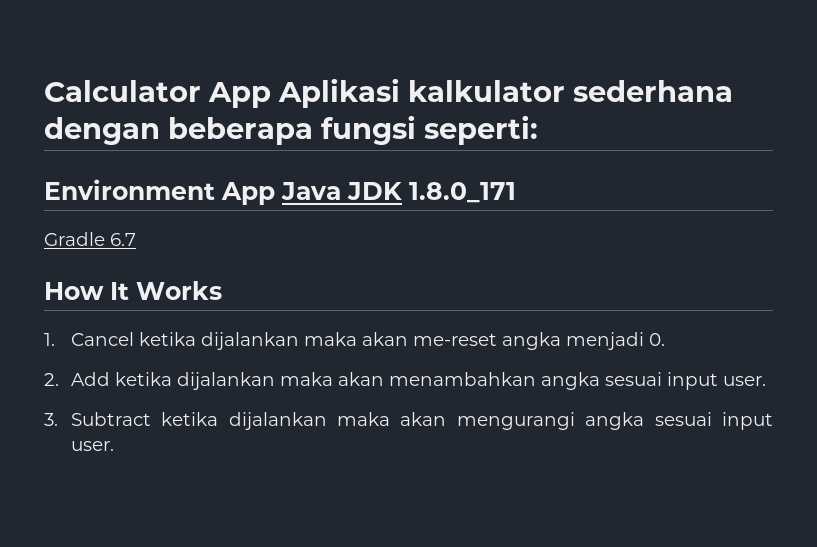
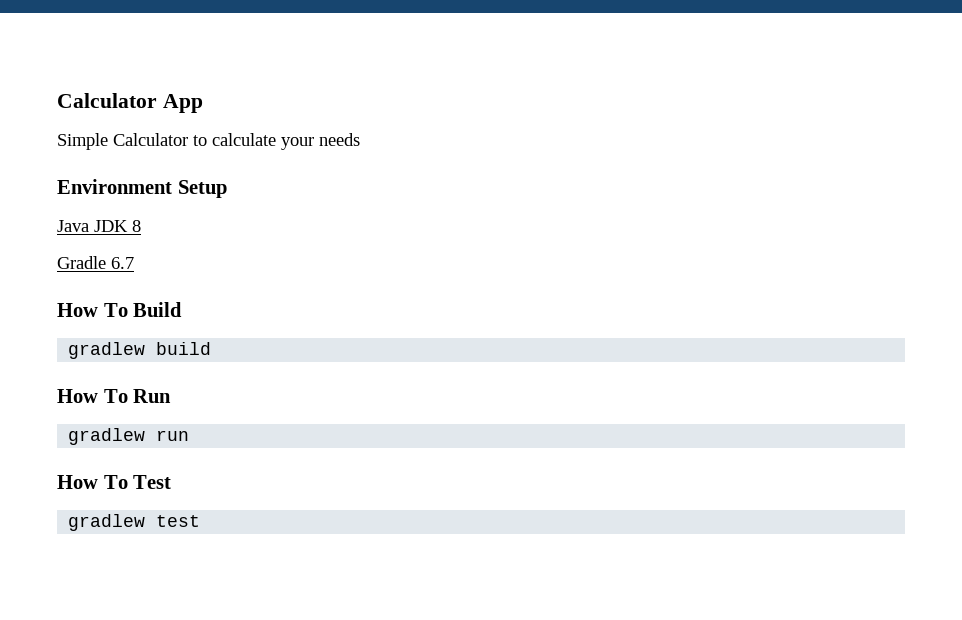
- Calculator App Aplikasi kalkulator sederhana dengan beberapa fungsi seperti:
+ Calculator App
+ Simple Calculator to calculate your needs
- Environment App Java JDK 1.8.0_171
+ Environment Setup
+ Java JDK 8
- How It Works
- 1. Cancel ketika dijalankan maka akan me-reset angka menjadi 0.
- 2. Add ketika dijalankan maka akan menambahkan angka sesuai input user.
- 3. Subtract ketika dijalankan maka akan mengurangi angka sesuai input user.
+ How To Build
+ gradlew build
+ How To Run
+ gradlew run
+ How To Test
+ gradlew test

